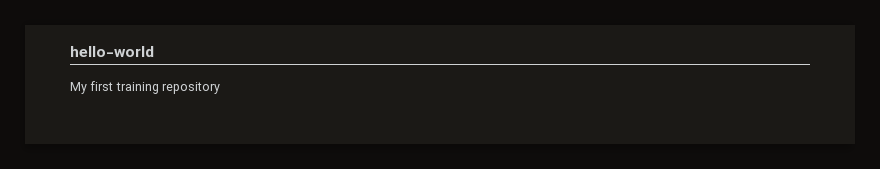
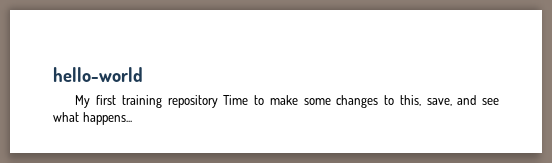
- My first training repository
+ My first training repository Time to make some changes to this, save, and see what happens...

